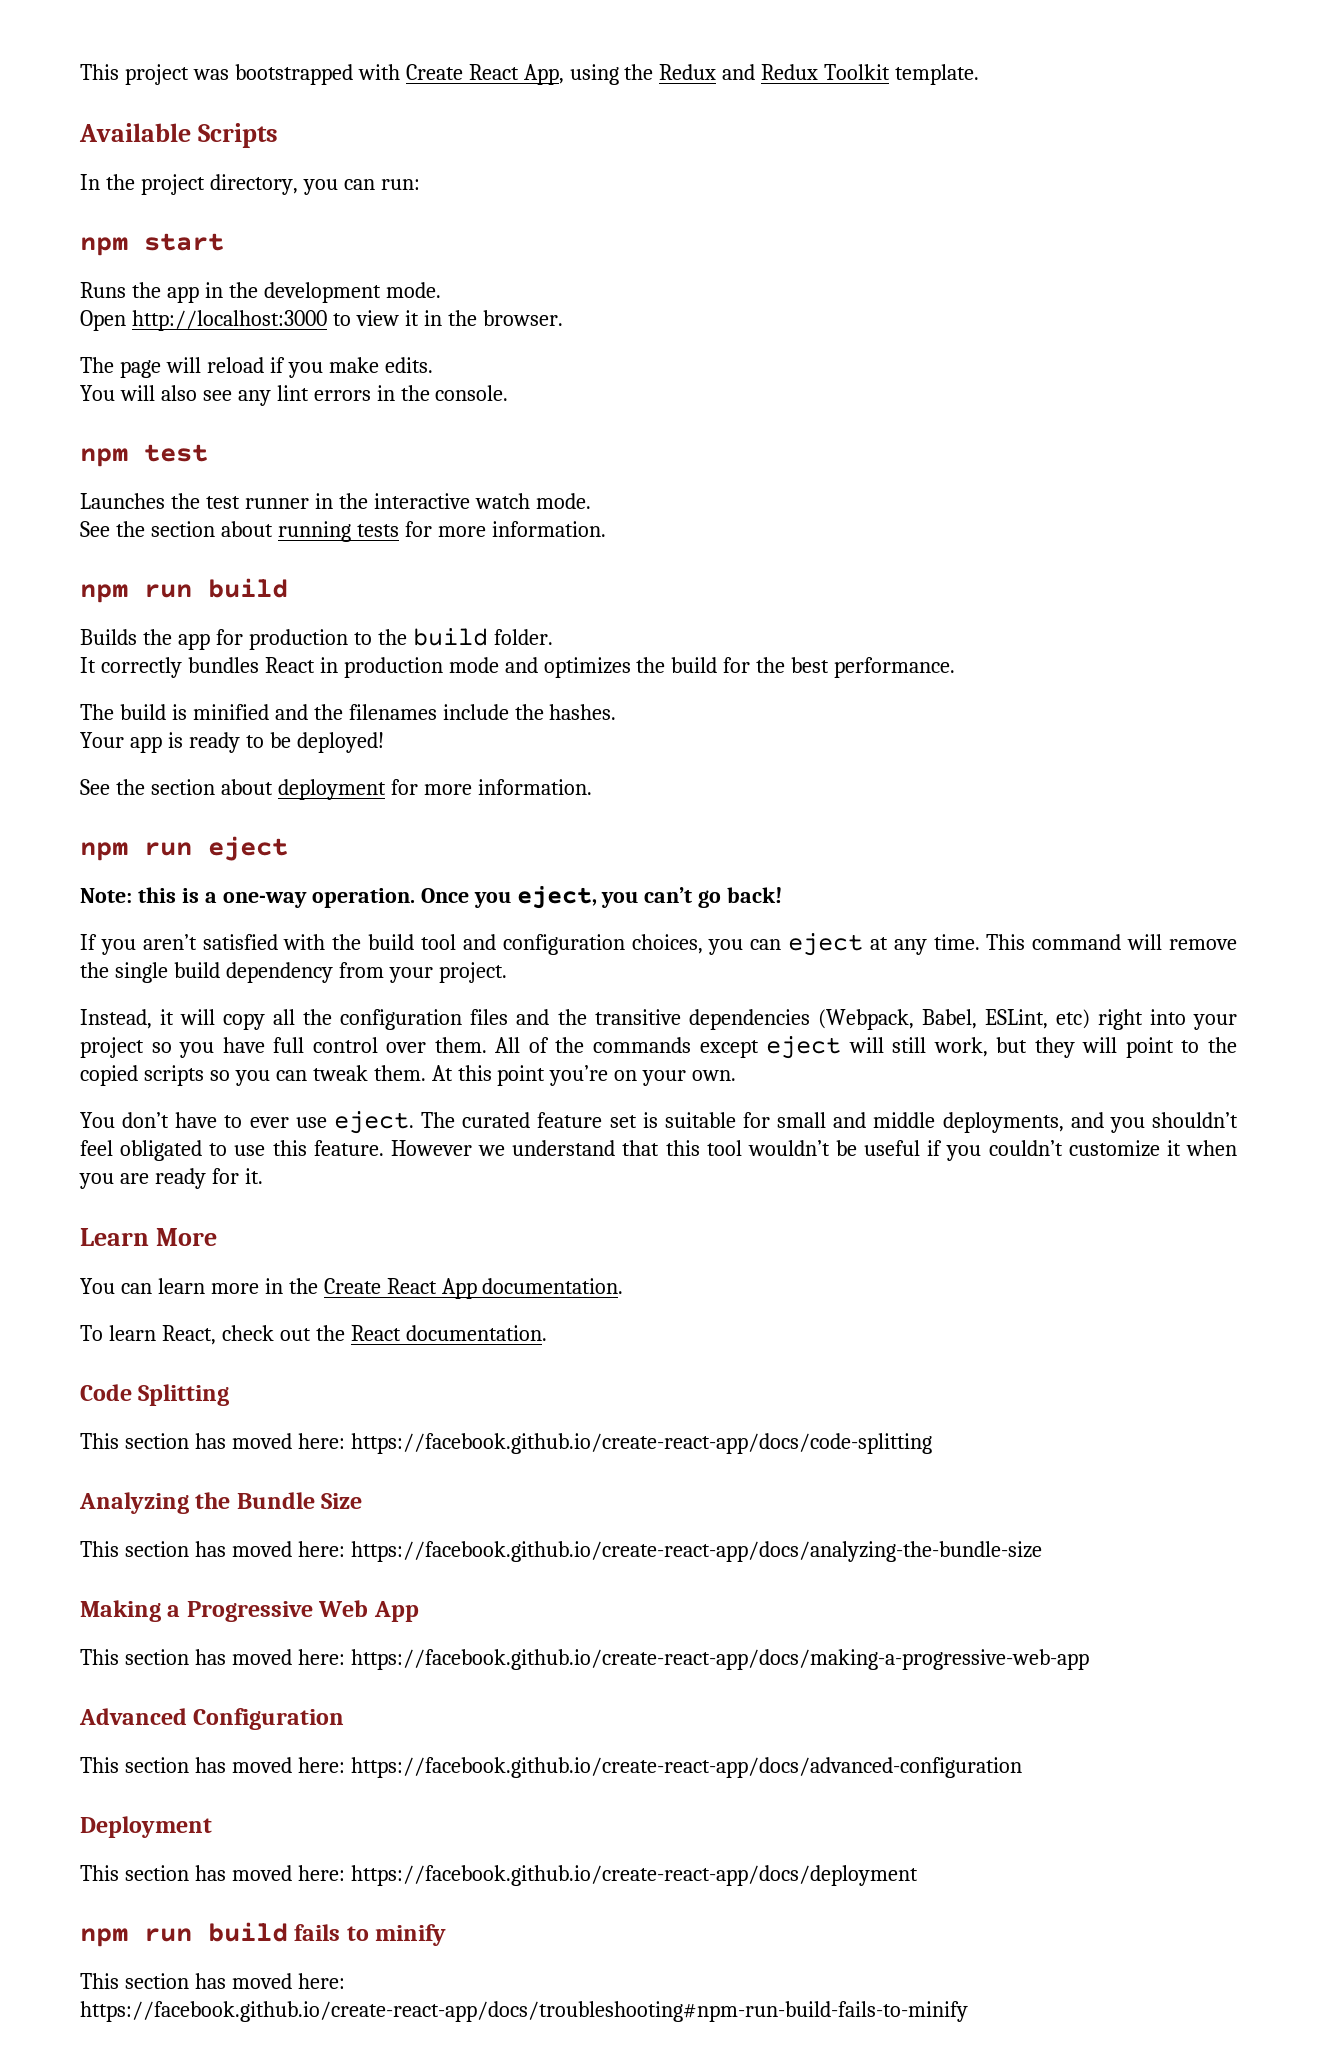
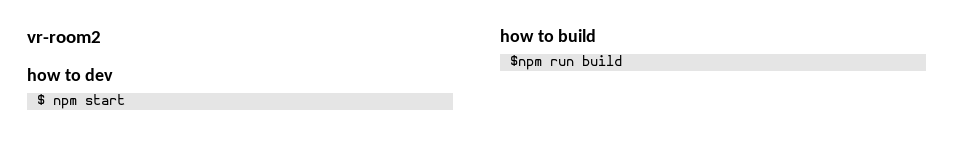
- This project was bootstrapped with Create React App, using the Redux and Redux Toolkit template.
- Available Scripts
- In the project directory, you can run:
- npm start
- Runs the app in the development mode.
- Open http://localhost:3000 to view it in the browser.
- The page will reload if you make edits.
- You will also see any lint errors in the console.
- npm test
- Launches the test runner in the interactive watch mode.
- See the section about running tests for more information.
- npm run build
- Builds the app for production to the build folder.
- It correctly bundles React in production mode and optimizes the build for the best performance.
- The build is minified and the filenames include the hashes.
- Your app is ready to be deployed!
- See the section about deployment for more information.
- npm run eject
- Note: this is a one-way operation. Once you eject, you can’t go back!
- If you aren’t satisfied with the build tool and configuration choices, you can eject at any time. This command will remove the single build dependency from your project.
- Instead, it will copy all the configuration files and the transitive dependencies (Webpack, Babel, ESLint, etc) right into your project so you have full control over them. All of the commands except eject will still work, but they will point to the copied scripts so you can tweak them. At this point you’re on your own.
- You don’t have to ever use eject. The curated feature set is suitable for small and middle deployments, and you shouldn’t feel obligated to use this feature. However we understand that this tool wouldn’t be useful if you couldn’t customize it when you are ready for it.
- Learn More
- You can learn more in the Create React App documentation.
- To learn React, check out the React documentation.
- Code Splitting
- This section has moved here: https://facebook.github.io/create-react-app/docs/code-splitting
- Analyzing the Bundle Size
- This section has moved here: https://facebook.github.io/create-react-app/docs/analyzing-the-bundle-size
- Making a Progressive Web App
- This section has moved here: https://facebook.github.io/create-react-app/docs/making-a-progressive-web-app
- Advanced Configuration
- This section has moved here: https://facebook.github.io/create-react-app/docs/advanced-configuration
- Deployment
- This section has moved here: https://facebook.github.io/create-react-app/docs/deployment
- npm run build fails to minify
- This section has moved here: https://facebook.github.io/create-react-app/docs/troubleshooting#npm-run-build-fails-to-minify
+ vr-room2
+ how to dev
+ $ npm start
+ how to build
+ $npm run build

